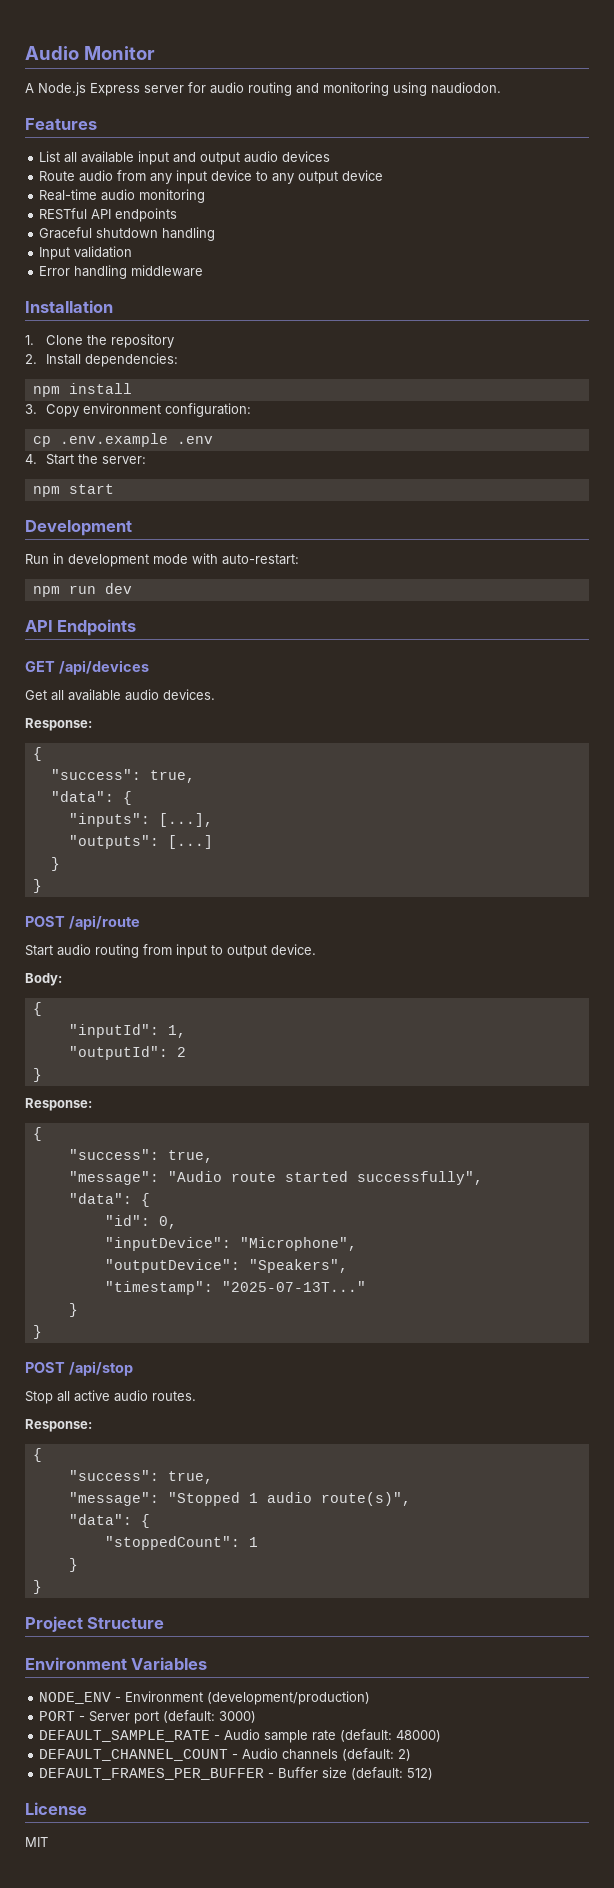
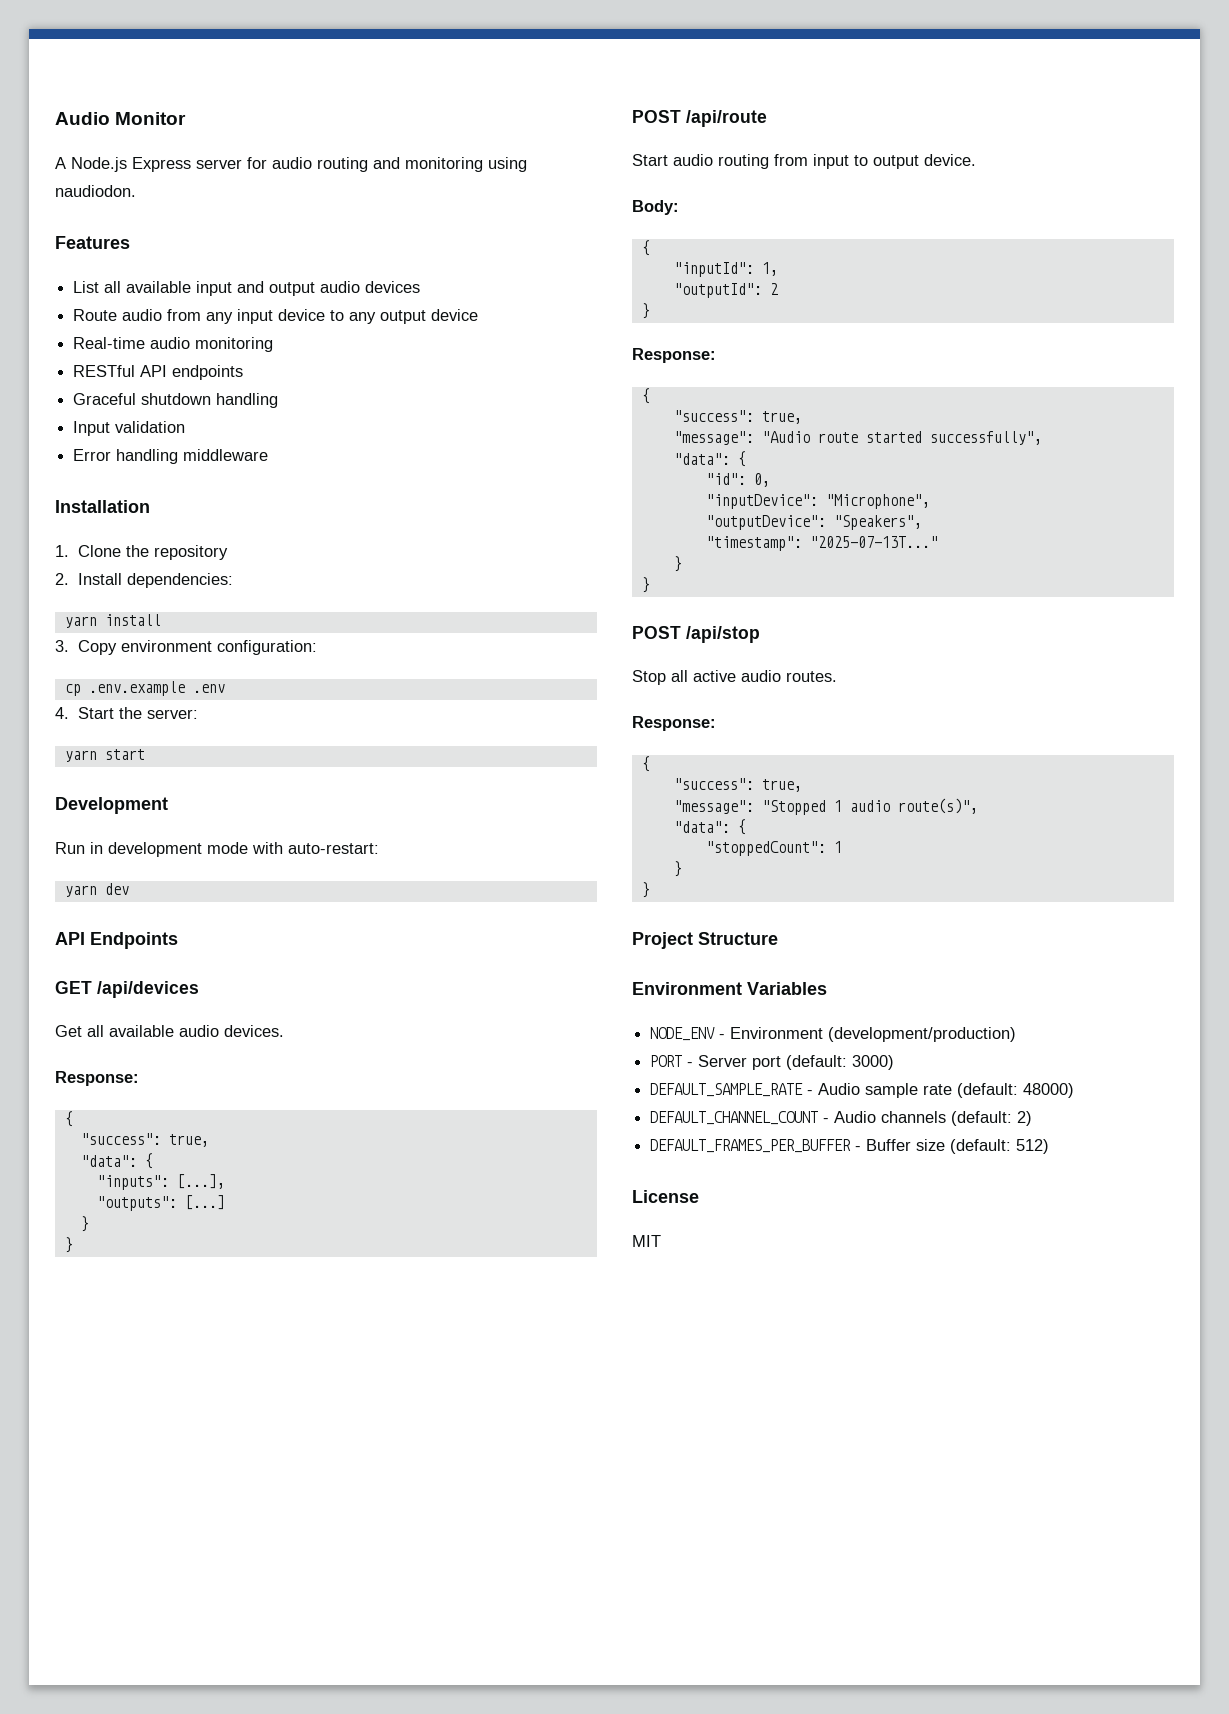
- npm install
+ yarn install
- npm start
+ yarn start
- npm run dev
+ yarn dev

